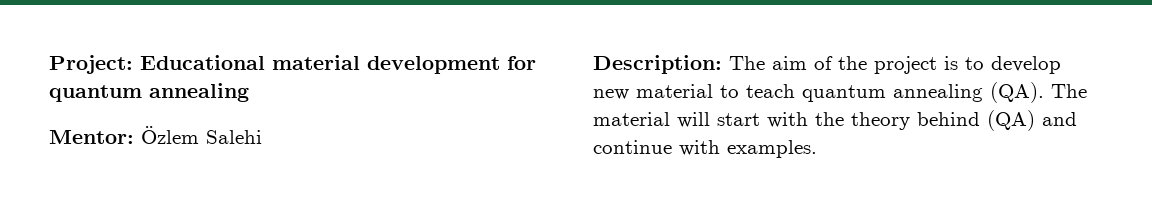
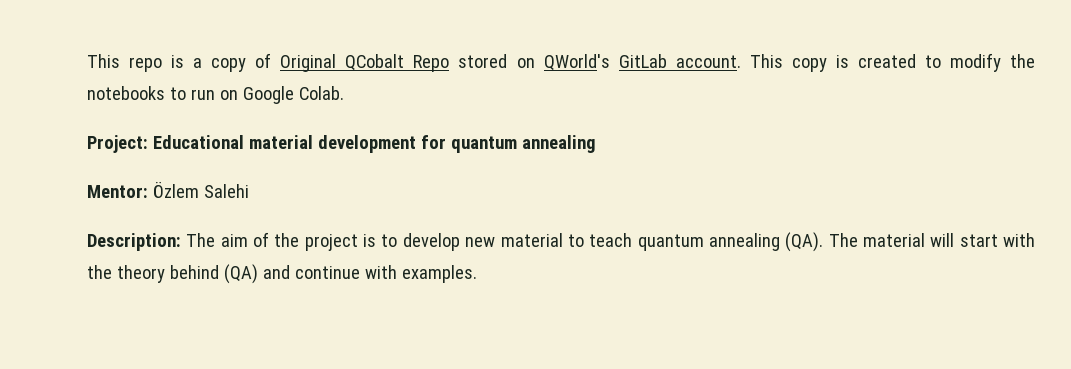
+ This repo is a copy of Original QCobalt Repo stored on QWorld's GitLab account. This copy is created to modify the notebooks to run on Google Colab.

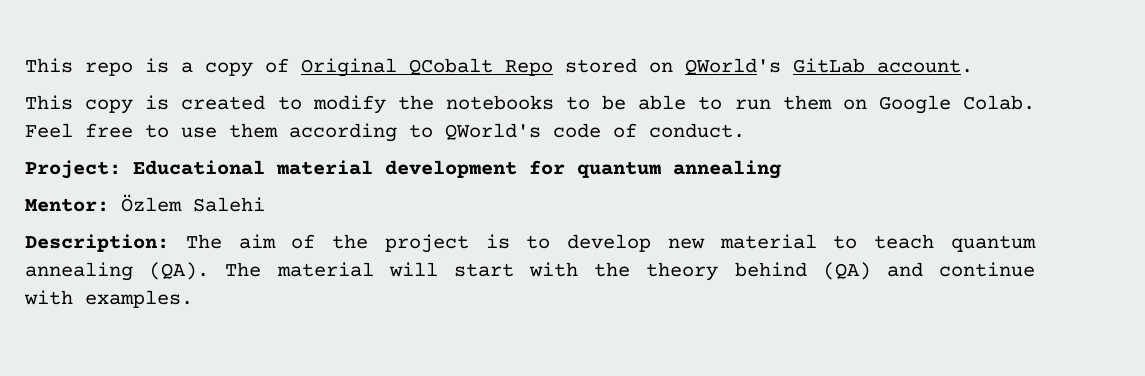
- This repo is a copy of Original QCobalt Repo stored on QWorld's GitLab account. This copy is created to modify the notebooks to run on Google Colab.
+ This repo is a copy of Original QCobalt Repo stored on QWorld's GitLab account.
+ This copy is created to modify the notebooks to be able to run them on Google Colab. Feel free to use them according to QWorld's code of conduct.

